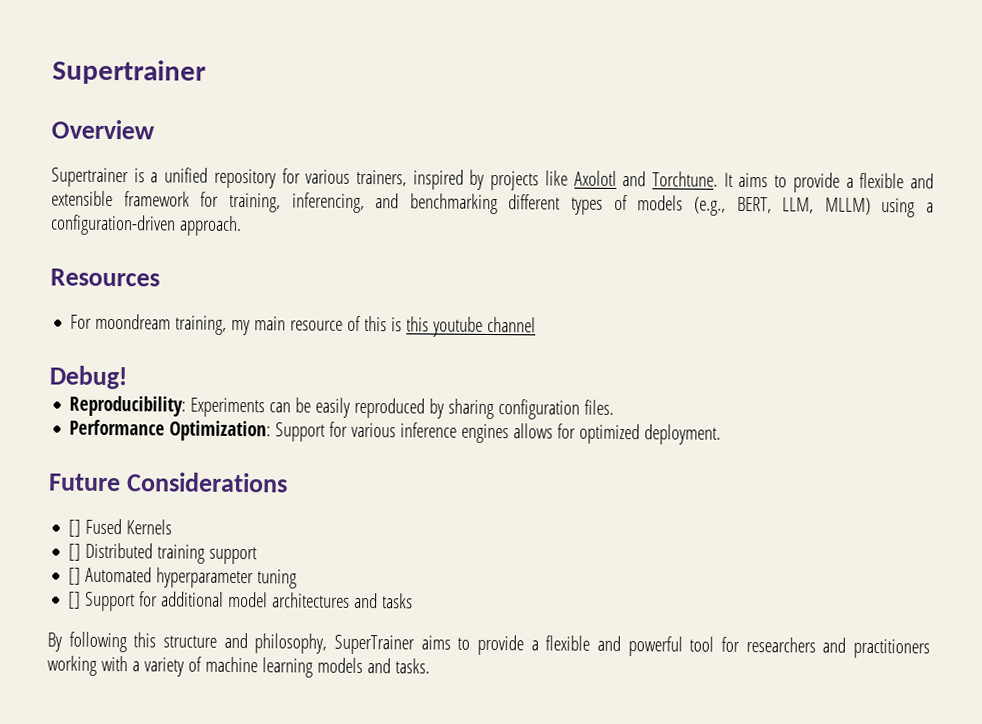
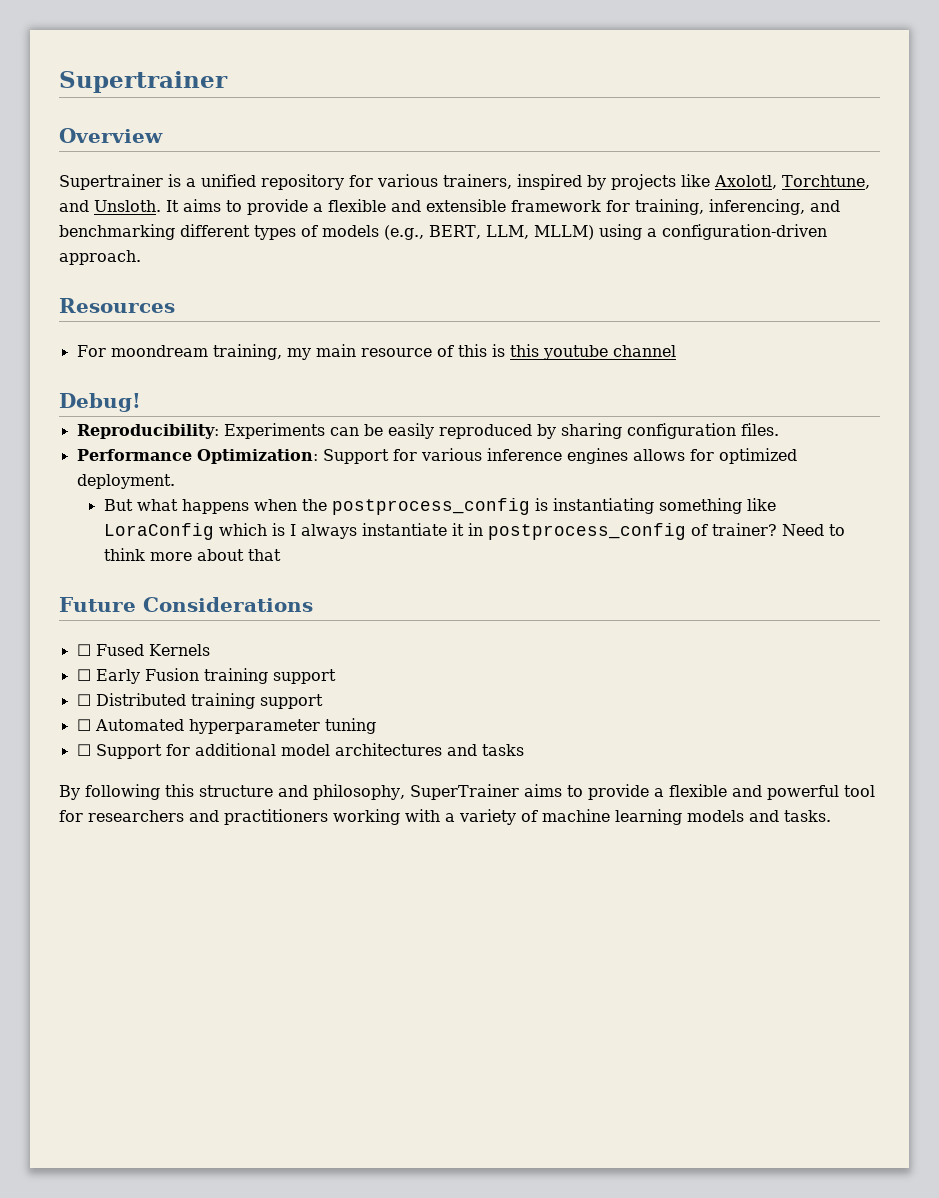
- Supertrainer is a unified repository for various trainers, inspired by projects like Axolotl and Torchtune.
+ Supertrainer is a unified repository for various trainers, inspired by projects like Axolotl, Torchtune, and Unsloth.
+ But what happens when the postprocess_config is instantiating something like LoraConfig which is I always instantiate it in postprocess_config of trainer? Need to think more about that
- [] Fused Kernels
+ ☐ Fused Kernels
- [] Distributed training support
+ ☐ Early Fusion training support
+ ☐ Distributed training support
- [] Automated hyperparameter tuning
+ ☐ Automated hyperparameter tuning
- [] Support for additional model architectures and tasks
+ ☐ Support for additional model architectures and tasks

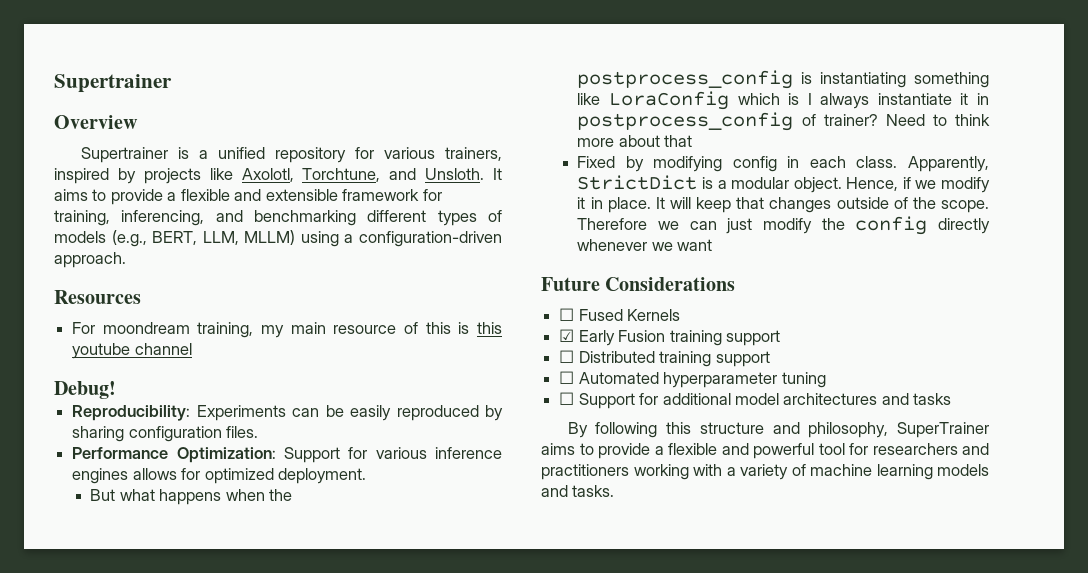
+ Fixed by modifying config in each class. Apparently, StrictDict is a modular object. Hence, if we modify it in place. It will keep that changes outside of the scope. Therefore we can just modify the config directly whenever we want
- ☐ Early Fusion training support
+ ☑ Early Fusion training support

